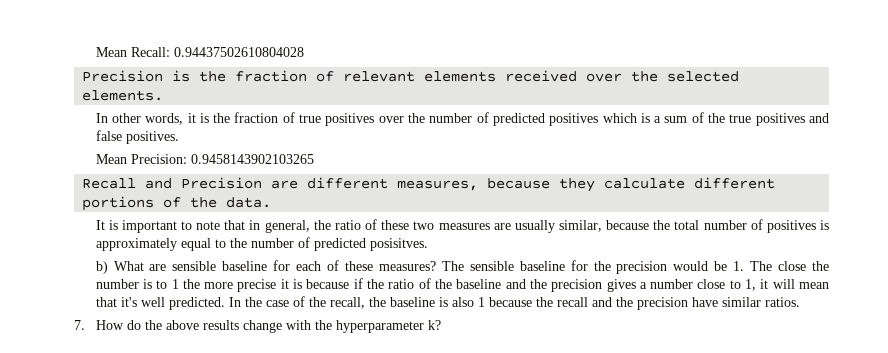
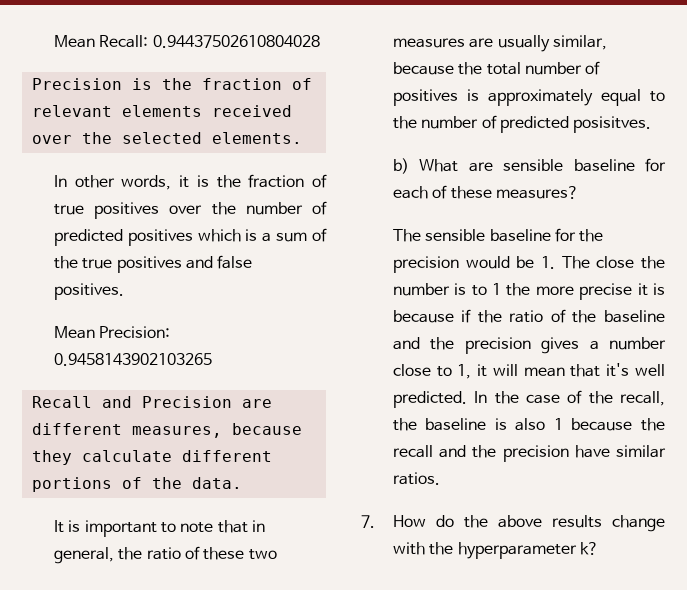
- b) What are sensible baseline for each of these measures? The sensible baseline for the precision would be 1. The close the number is to 1 the more precise it is because if the ratio of the baseline and the precision gives a number close to 1, it will mean that it's well predicted.
+ b) What are sensible baseline for each of these measures?
+ The sensible baseline for the precision would be 1. The close the number is to 1 the more precise it is because if the ratio of the baseline and the precision gives a number close to 1, it will mean that it's well predicted.

